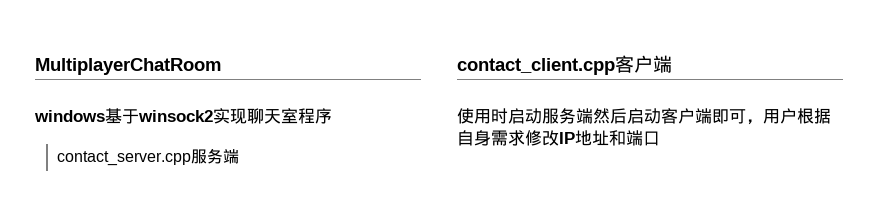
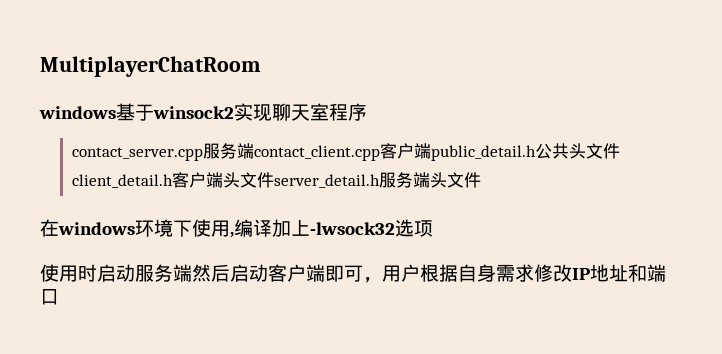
- contact_server.cpp服务端
- contact_client.cpp客户端
+ contact_server.cpp服务端contact_client.cpp客户端public_detail.h公共头文件client_detail.h客户端头文件server_detail.h服务端头文件
+ 在windows环境下使用,编译加上-lwsock32选项

